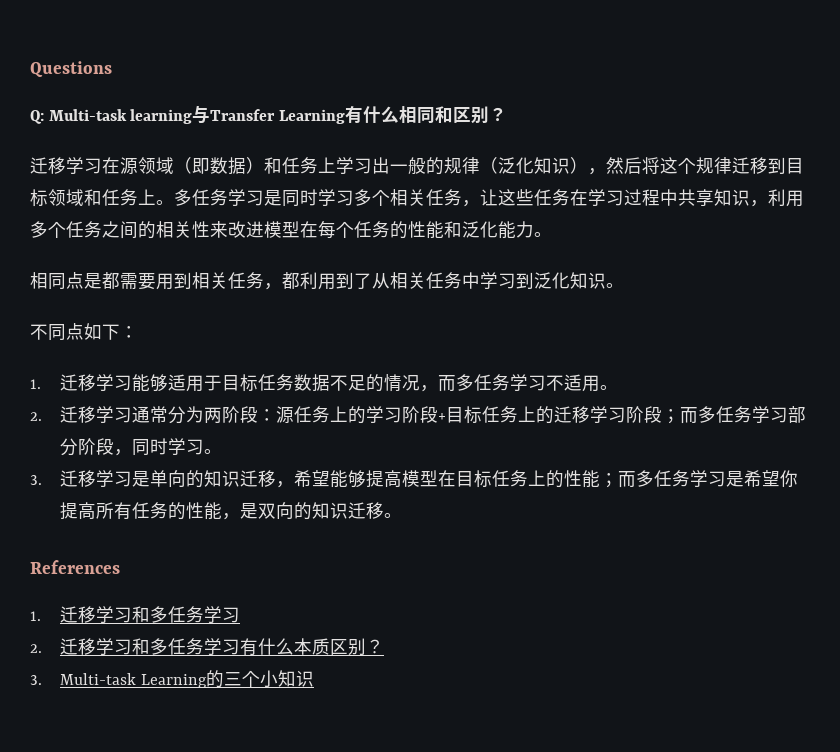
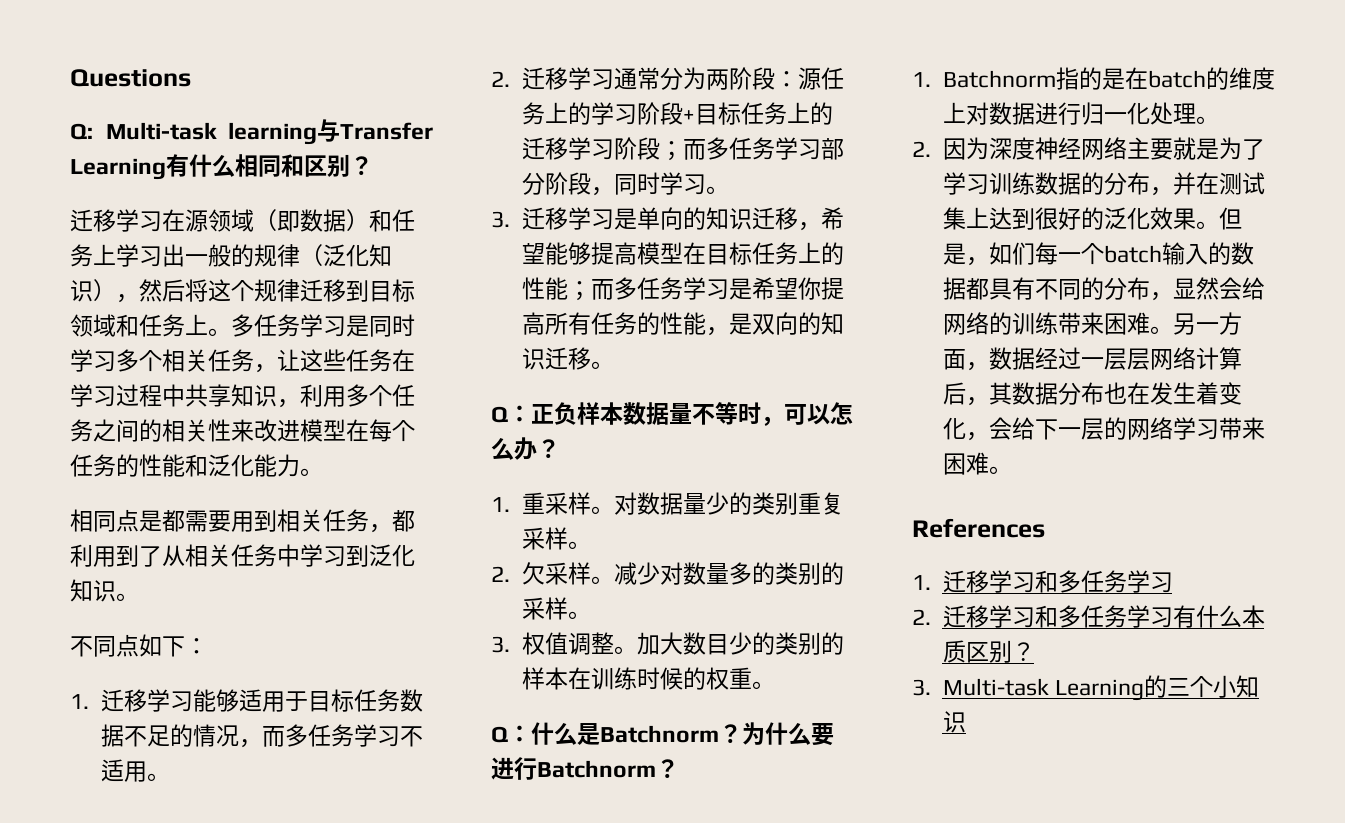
+ Q：正负样本数据量不等时，可以怎么办？
+ 1.重采样。对数据量少的类别重复采样。
+ 2.欠采样。减少对数量多的类别的采样。
+ 3.权值调整。加大数目少的类别的样本在训练时候的权重。
+ Q：什么是Batchnorm？为什么要进行Batchnorm？
+ 1. Batchnorm指的是在batch的维度上对数据进行归一化处理。
+ 2.因为深度神经网络主要就是为了学习训练数据的分布，并在测试集上达到很好的泛化效果。但是，如们每一个batch输入的数据都具有不同的分布，显然会给网络的训练带来困难。另一方面，数据经过一层层网络计算后，其数据分布也在发生着变化，会给下一层的网络学习带来困难。

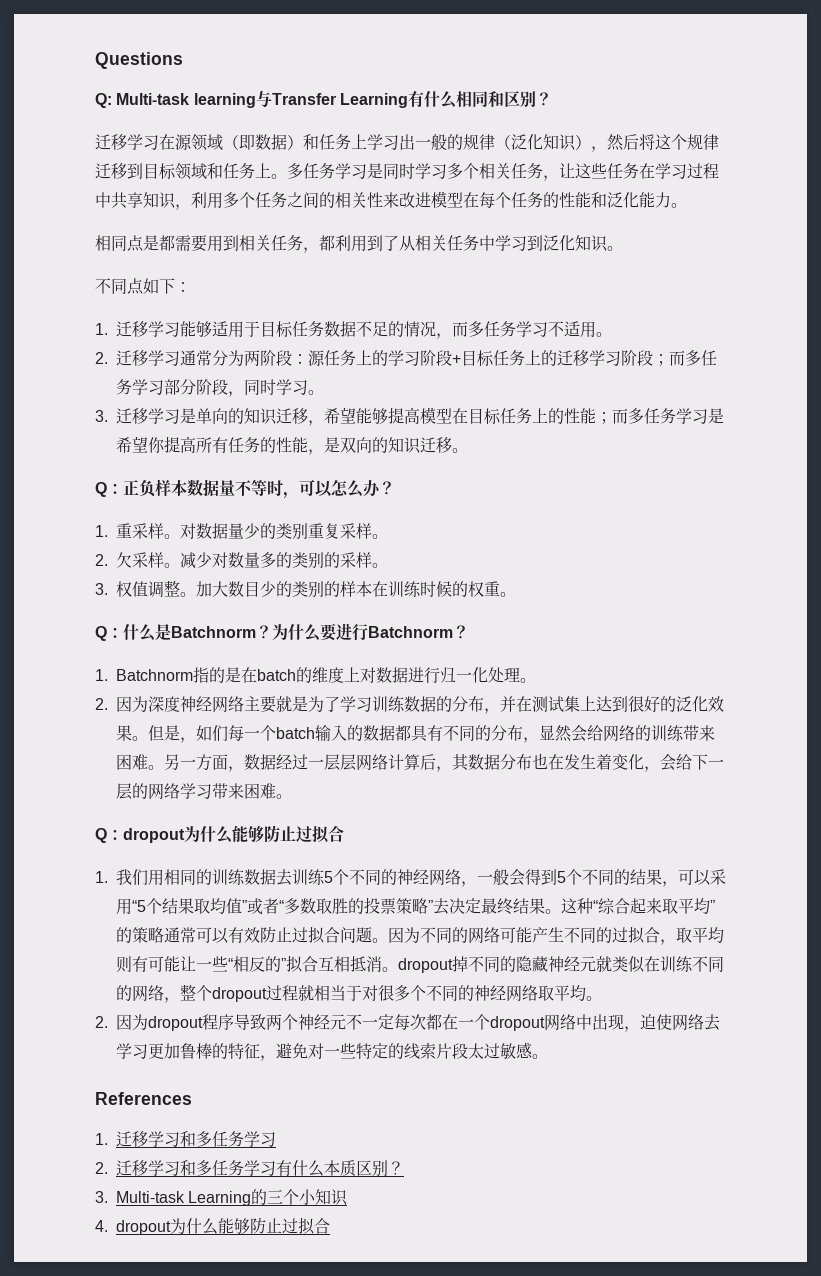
+ Q：dropout为什么能够防止过拟合
+ 1.我们用相同的训练数据去训练5个不同的神经网络，一般会得到5个不同的结果，可以采用“5个结果取均值”或者“多数取胜的投票策略”去决定最终结果。这种“综合起来取平均”的策略通常可以有效防止过拟合问题。因为不同的网络可能产生不同的过拟合，取平均则有可能让一些“相反的”拟合互相抵消。dropout掉不同的隐藏神经元就类似在训练不同的网络，整个dropout过程就相当于对很多个不同的神经网络取平均。
+ 2.因为dropout程序导致两个神经元不一定每次都在一个dropout网络中出现，迫使网络去学习更加鲁棒的特征，避免对一些特定的线索片段太过敏感。
+ 4. dropout为什么能够防止过拟合

